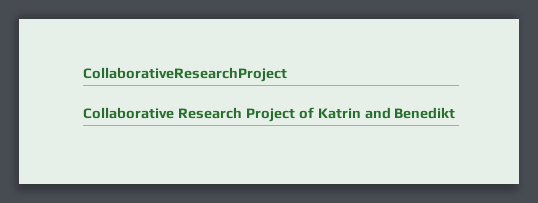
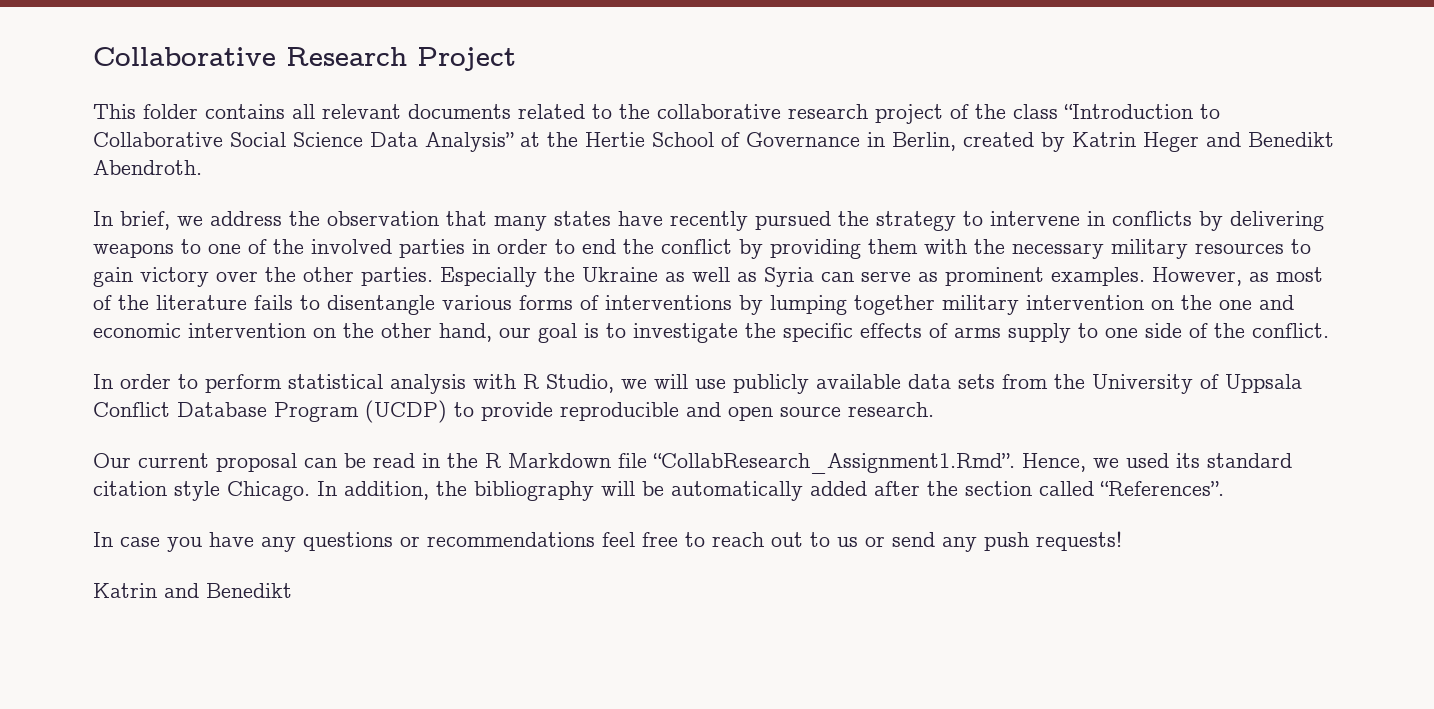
- CollaborativeResearchProject
- Collaborative Research Project of Katrin and Benedikt
+ Collaborative Research Project
+ This folder contains all relevant documents related to the collaborative research project of the class “Introduction to Collaborative Social Science Data Analysis” at the Hertie School of Governance in Berlin, created by Katrin Heger and Benedikt Abendroth.
+ In brief, we address the observation that many states have recently pursued the strategy to intervene in conflicts by delivering weapons to one of the involved parties in order to end the conflict by providing them with the necessary military resources to gain victory over the other parties. Especially the Ukraine as well as Syria can serve as prominent examples. However, as most of the literature fails to disentangle various forms of interventions by lumping together military intervention on the one and economic intervention on the other hand, our goal is to investigate the specific effects of arms supply to one side of the conflict.
+ In order to perform statistical analysis with R Studio, we will use publicly available data sets from the University of Uppsala Conflict Database Program (UCDP) to provide reproducible and open source research.
+ Our current proposal can be read in the R Markdown file “CollabResearch_Assignment1.Rmd”. Hence, we used its standard citation style Chicago. In addition, the bibliography will be automatically added after the section called “References”.
+ In case you have any questions or recommendations feel free to reach out to us or send any push requests!
+ Katrin and Benedikt

